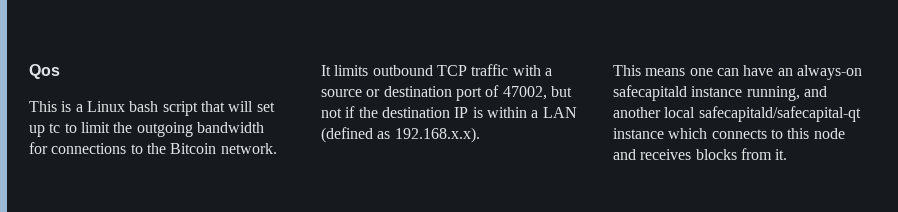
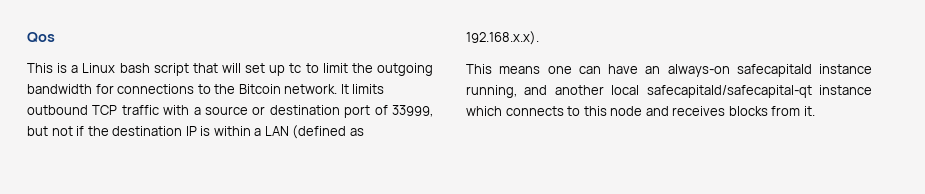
- It limits outbound TCP traffic with a source or destination port of 47002, but not if the destination IP is within a LAN (defined as 192.168.x.x).
+ It limits outbound TCP traffic with a source or destination port of 33999, but not if the destination IP is within a LAN (defined as 192.168.x.x).

